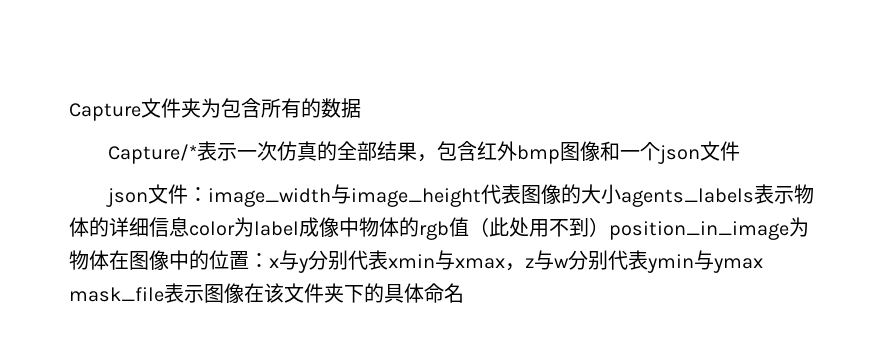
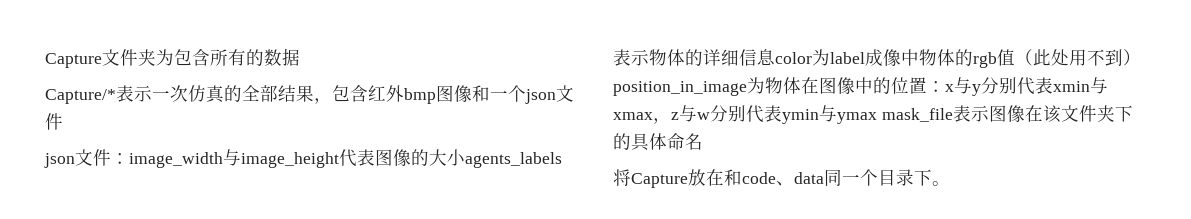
+ 将Capture放在和code、data同一个目录下。

